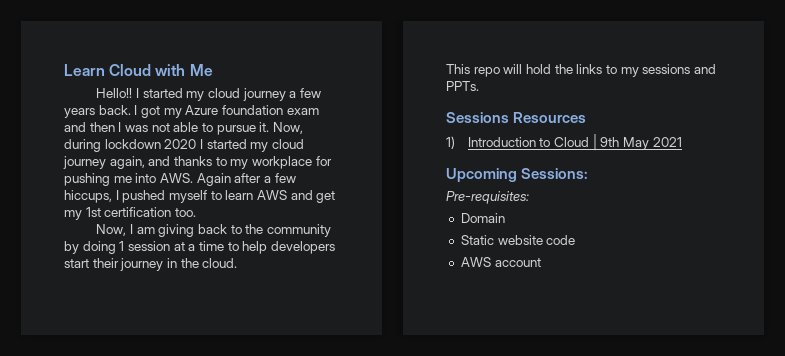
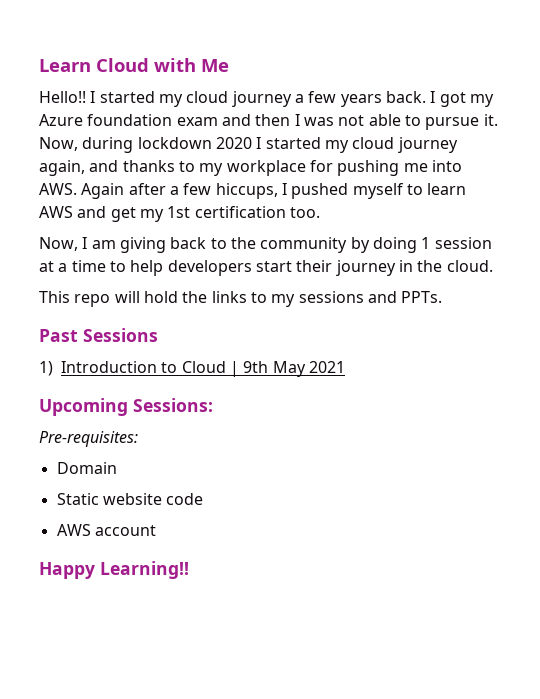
- Sessions Resources
+ Past Sessions
+ Happy Learning!!

